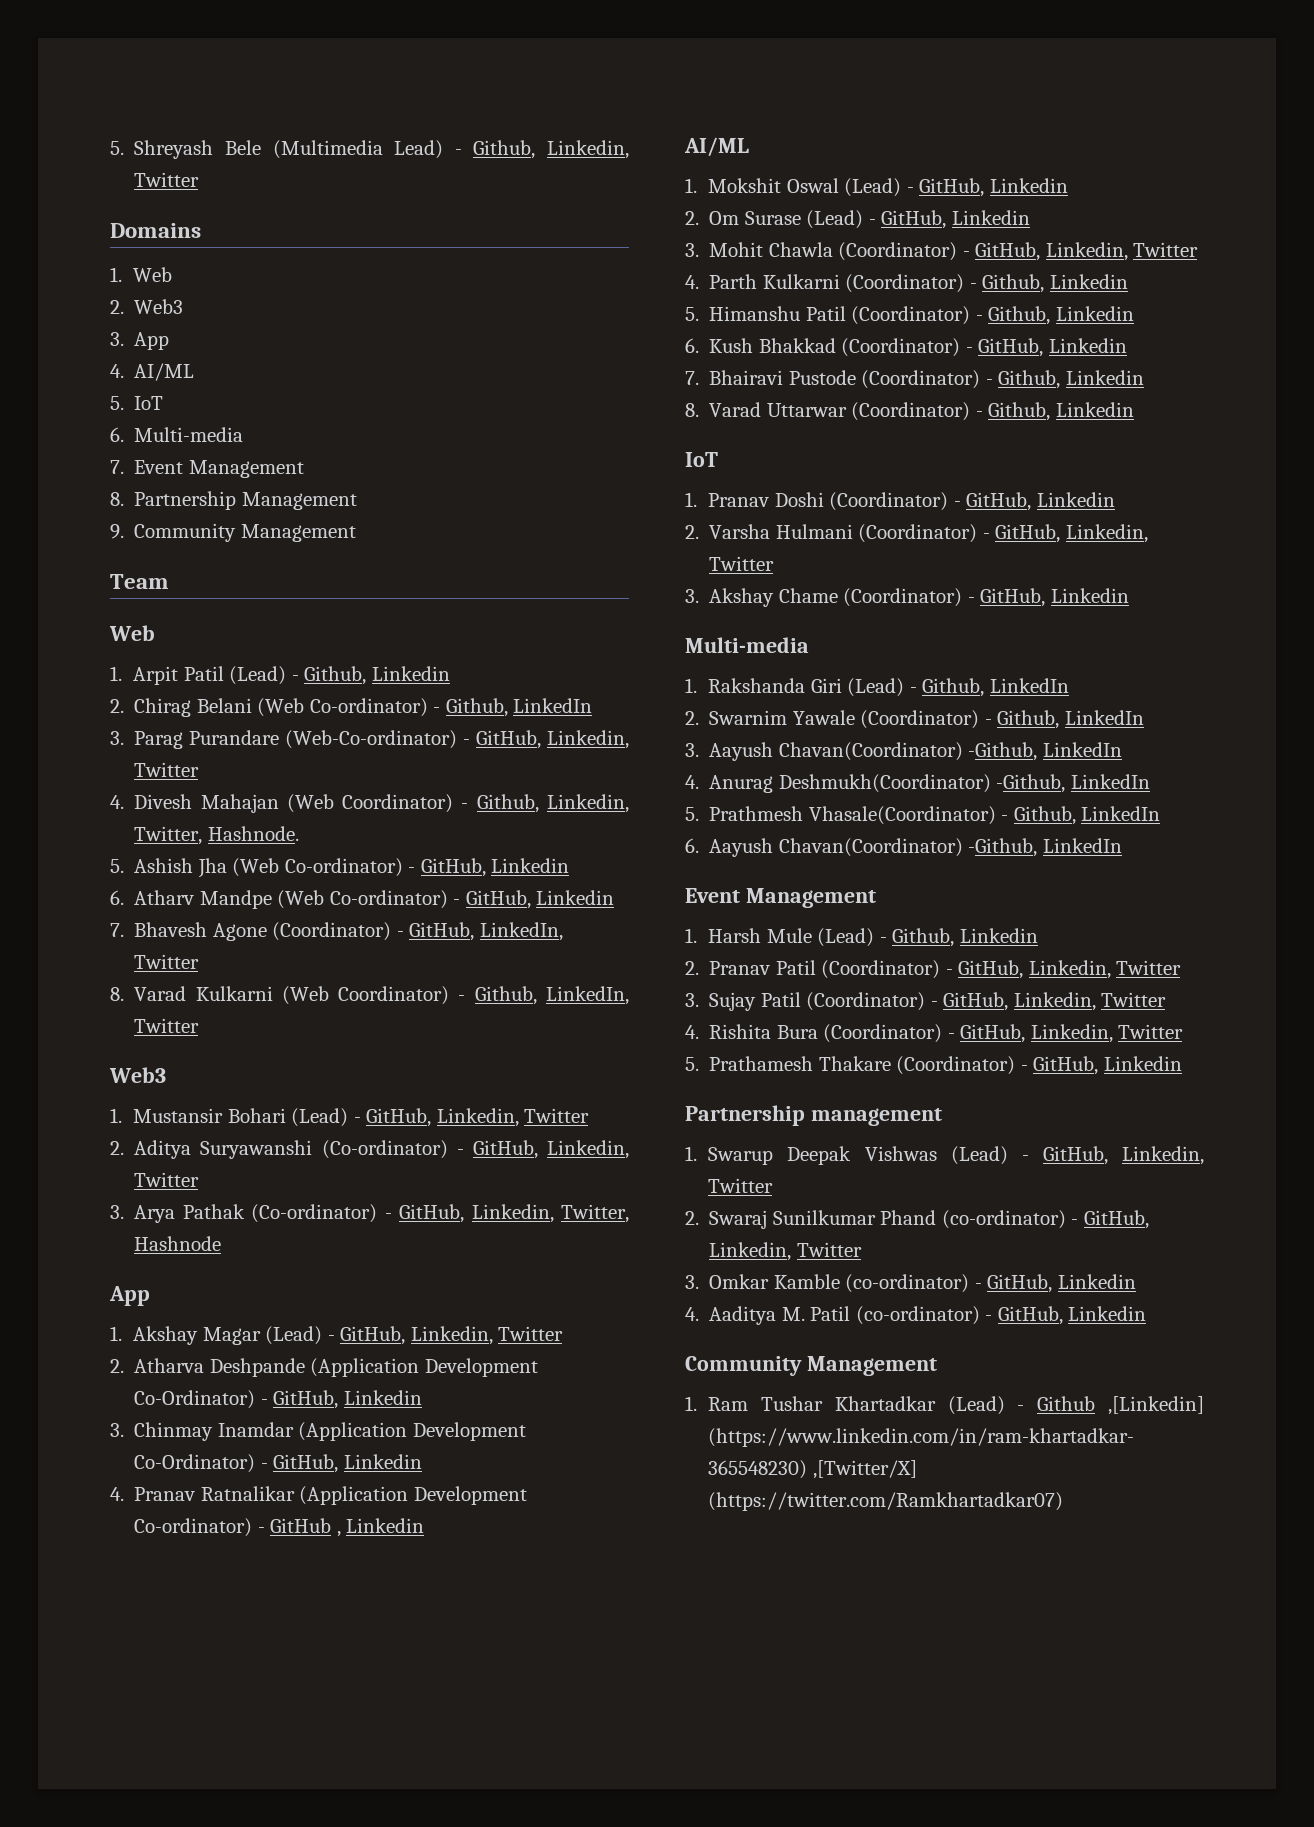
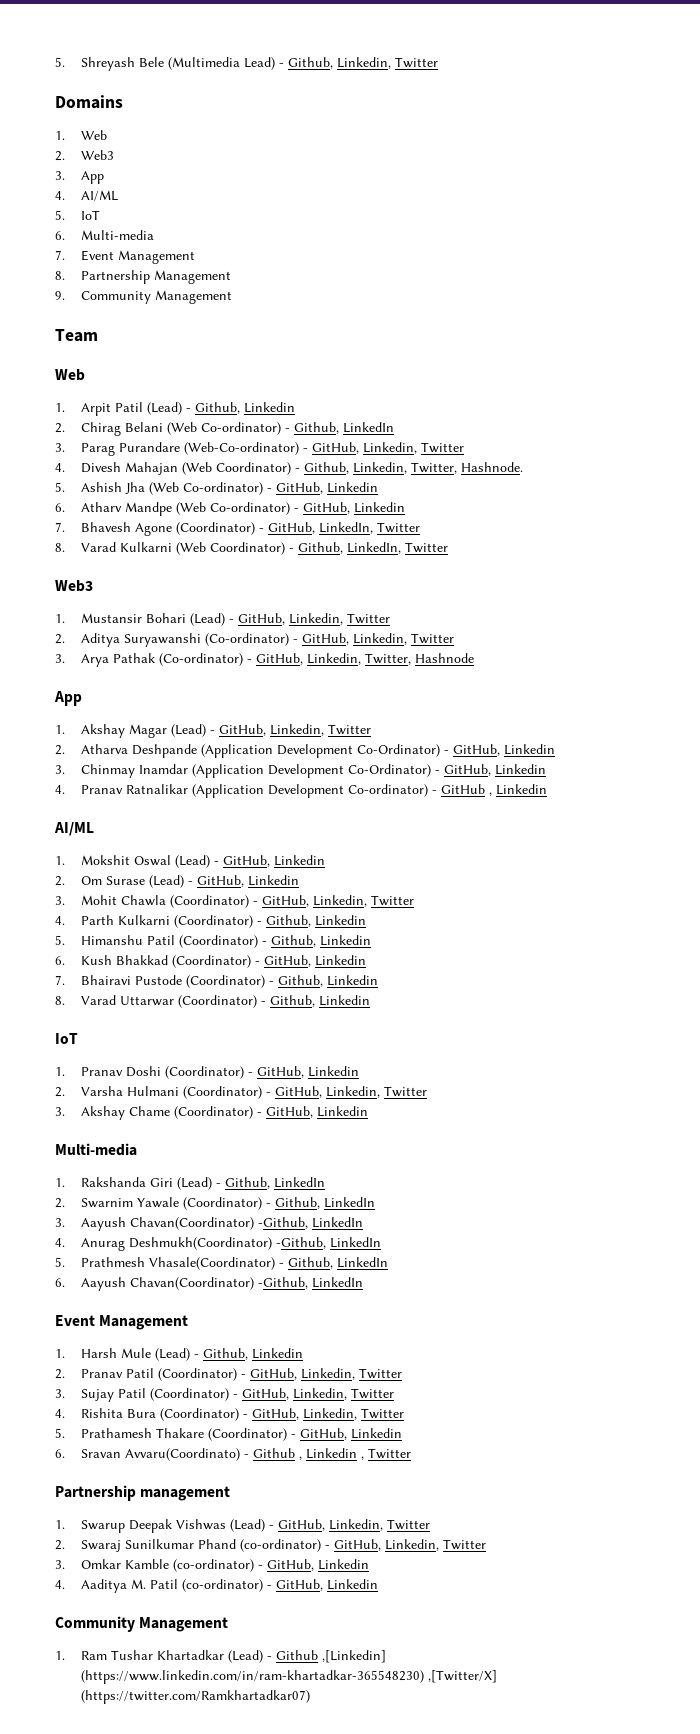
+ 6. Sravan Avvaru(Coordinato) - Github , Linkedin , Twitter

